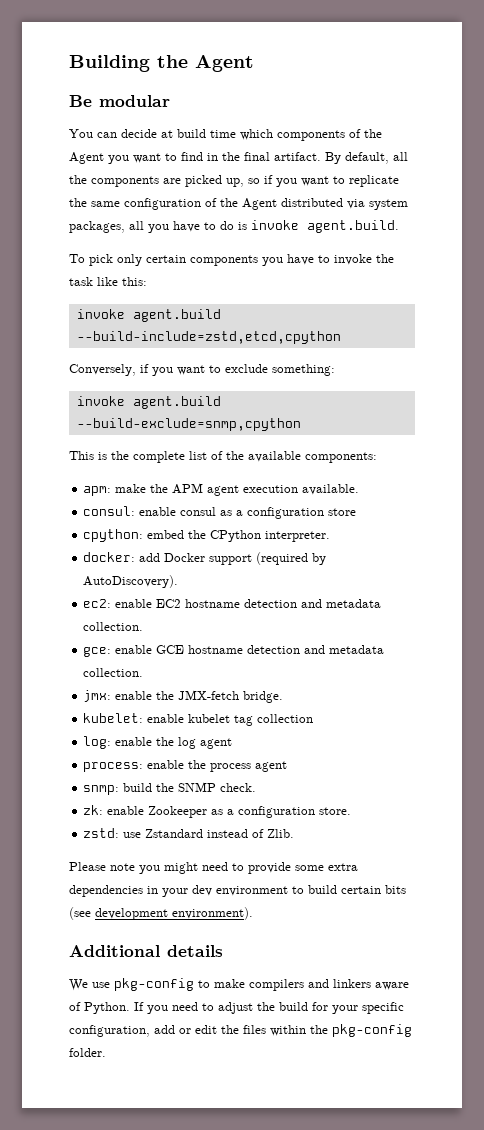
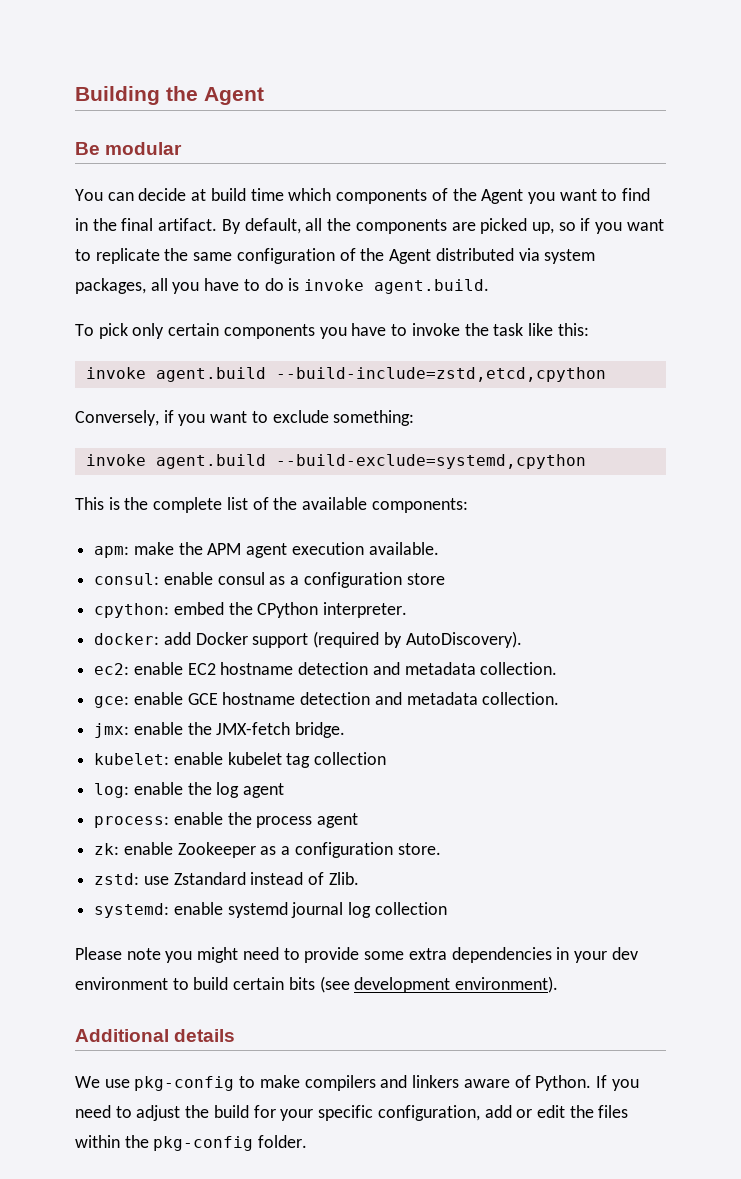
- invoke agent.build --build-exclude=snmp,cpython
+ invoke agent.build --build-exclude=systemd,cpython
- snmp: build the SNMP check.
+ systemd: enable systemd journal log collection

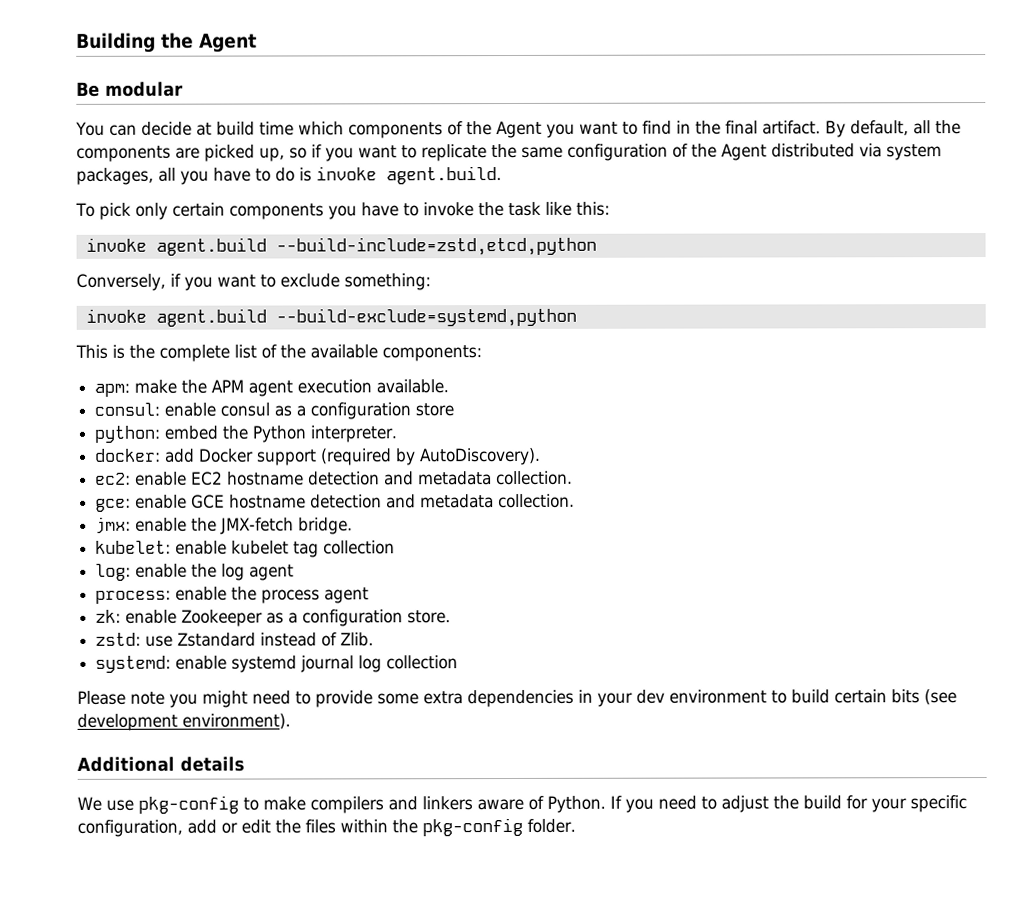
- invoke agent.build --build-include=zstd,etcd,cpython
+ invoke agent.build --build-include=zstd,etcd,python
- invoke agent.build --build-exclude=systemd,cpython
+ invoke agent.build --build-exclude=systemd,python
- cpython: embed the CPython interpreter.
+ python: embed the Python interpreter.

